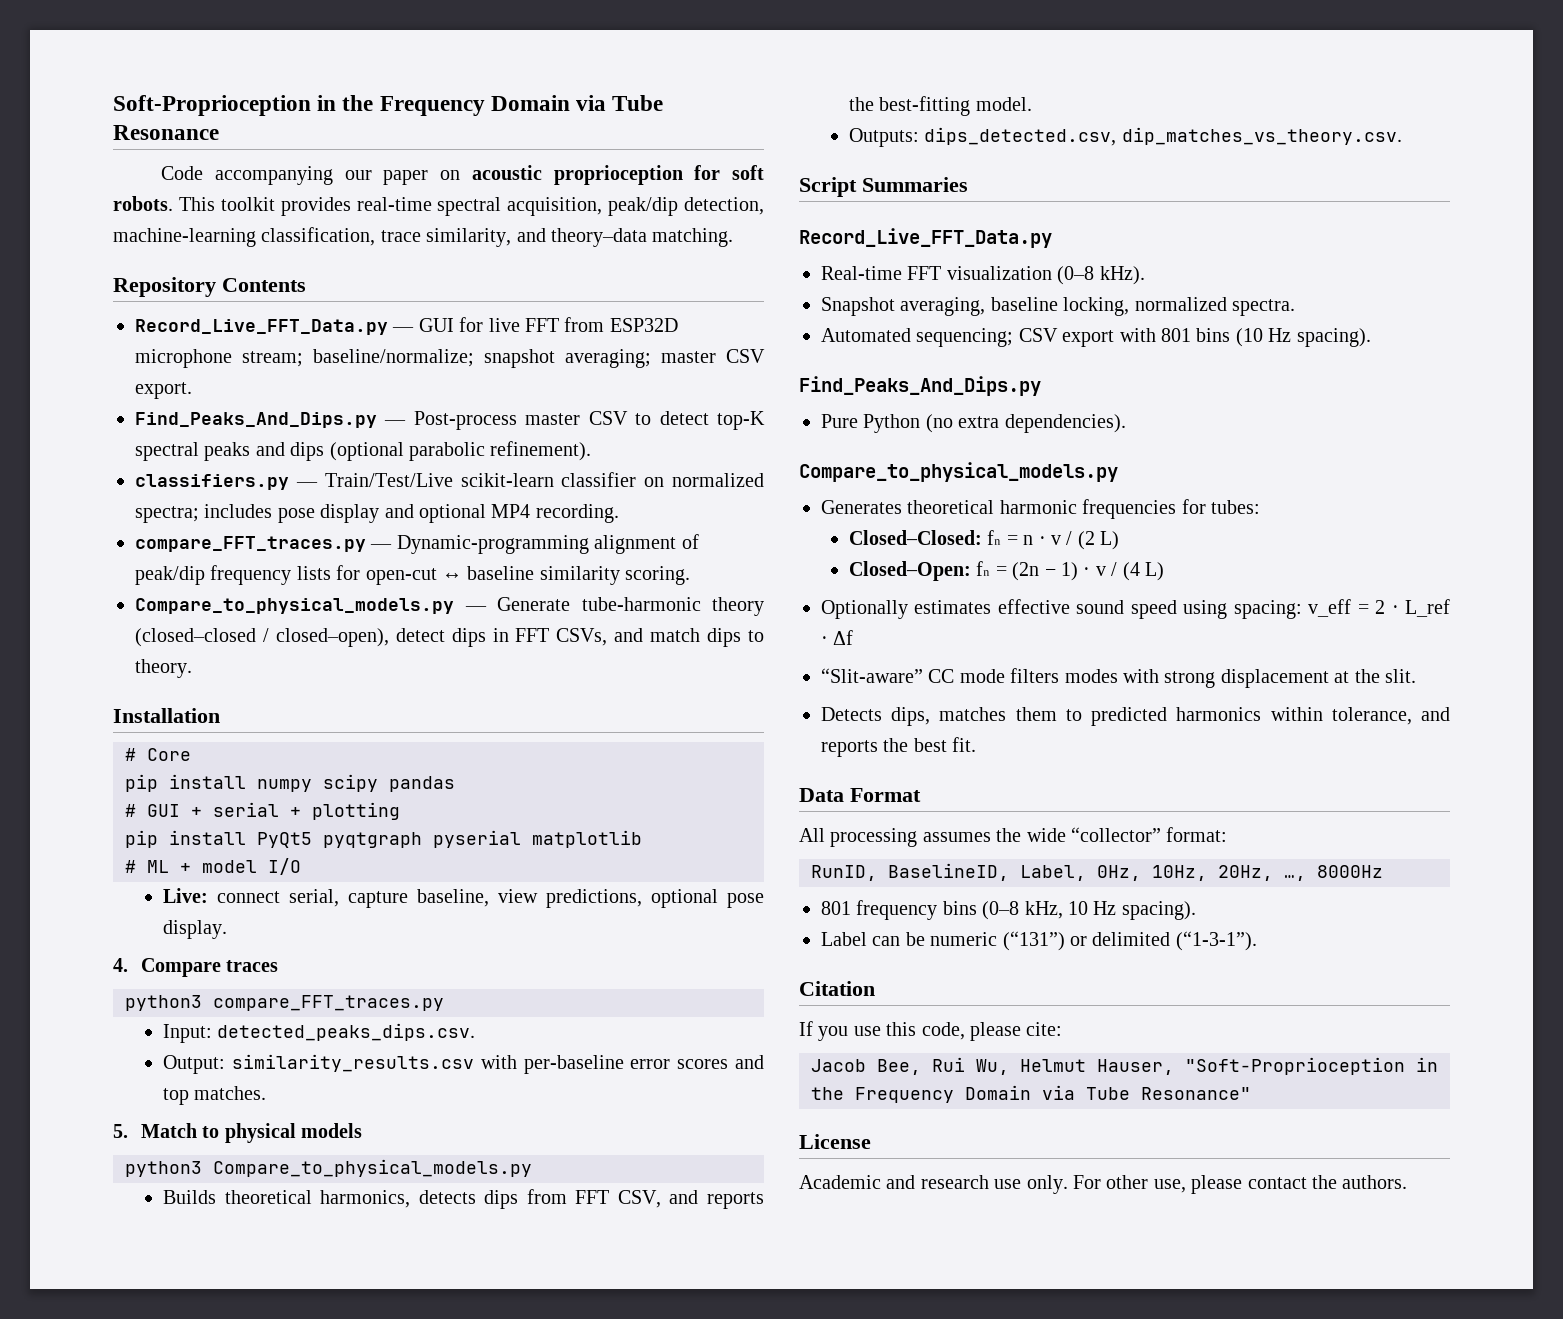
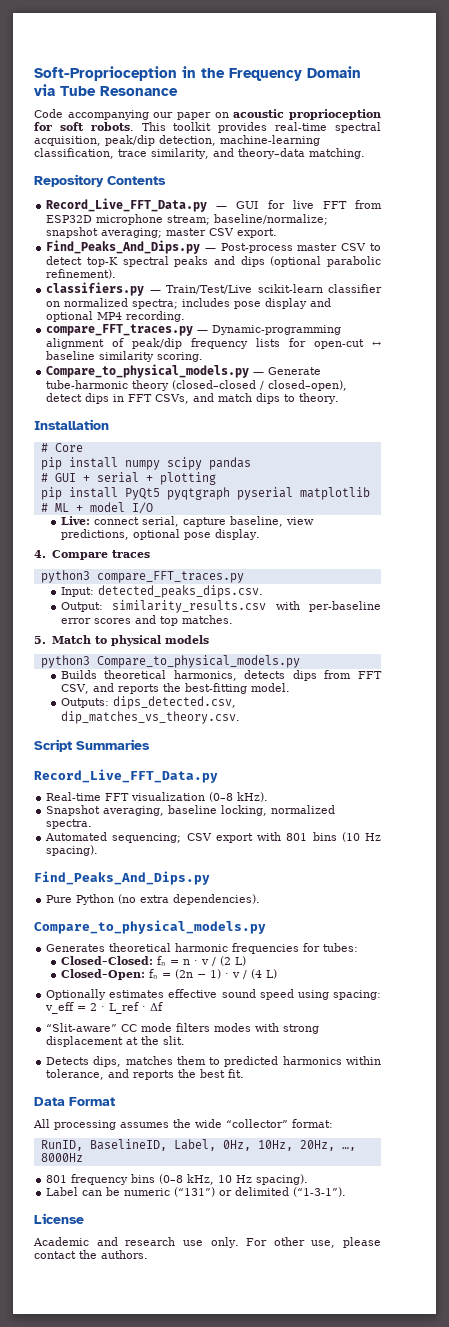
- Citation
- If you use this code, please cite:
- Jacob Bee, Rui Wu, Helmut Hauser, "Soft-Proprioception in the Frequency Domain via Tube Resonance"

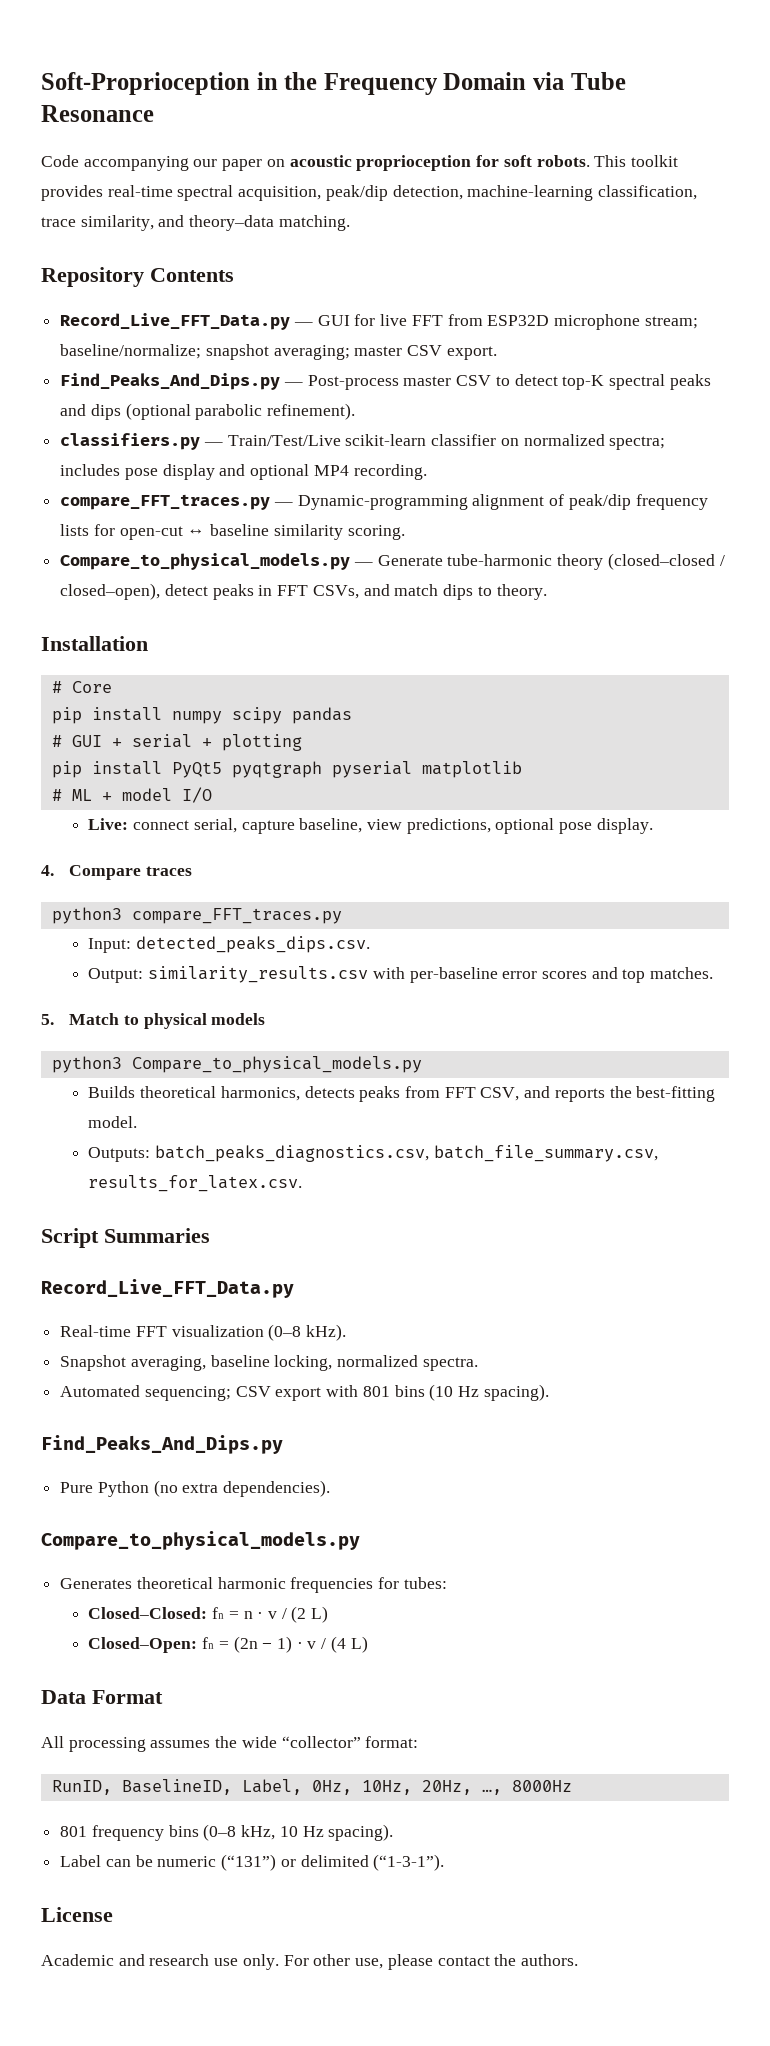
- Compare_to_physical_models.py — Generate tube-harmonic theory (closed–closed / closed–open), detect dips in FFT CSVs, and match dips to theory.
+ Compare_to_physical_models.py — Generate tube-harmonic theory (closed–closed / closed–open), detect peaks in FFT CSVs, and match dips to theory.
- Builds theoretical harmonics, detects dips from FFT CSV, and reports the best-fitting model.
+ Builds theoretical harmonics, detects peaks from FFT CSV, and reports the best-fitting model.
- Outputs: dips_detected.csv, dip_matches_vs_theory.csv.
+ Outputs: batch_peaks_diagnostics.csv, batch_file_summary.csv, results_for_latex.csv.
- Optionally estimates effective sound speed using spacing: v_eff = 2 · L_ref · Δf
- “Slit-aware” CC mode filters modes with strong displacement at the slit.
- Detects dips, matches them to predicted harmonics within tolerance, and reports the best fit.

